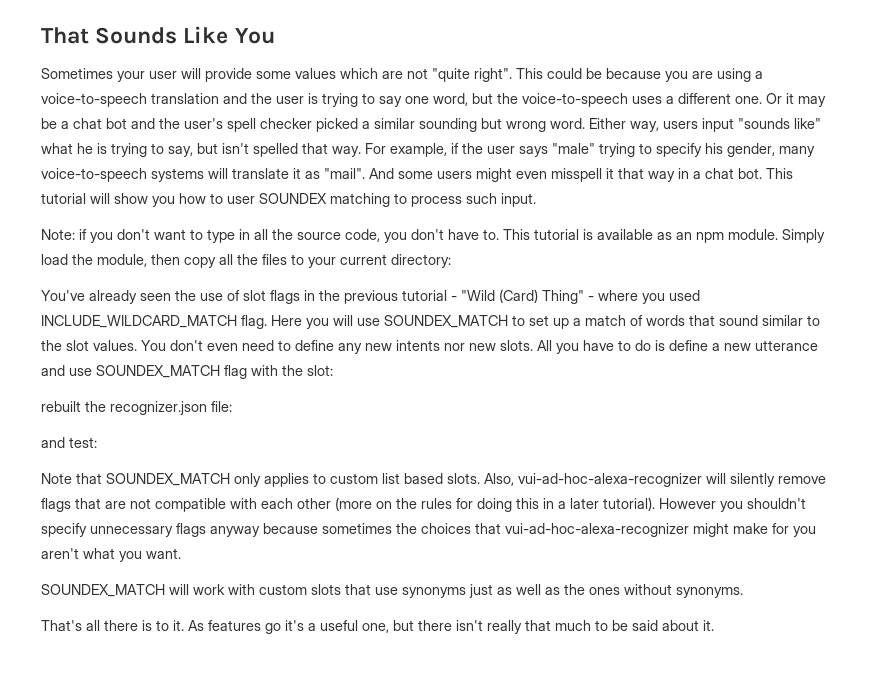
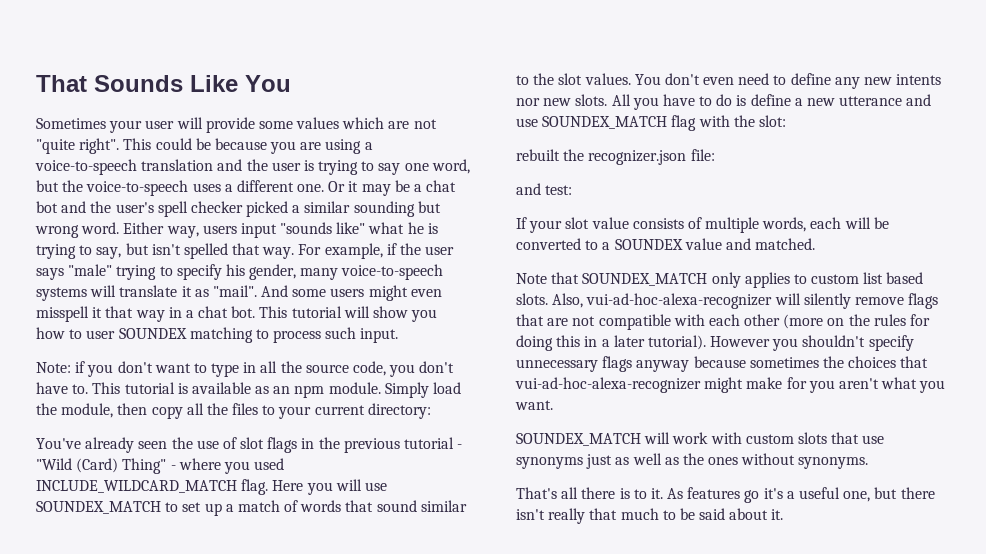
+ If your slot value consists of multiple words, each will be converted to a SOUNDEX value and matched.

